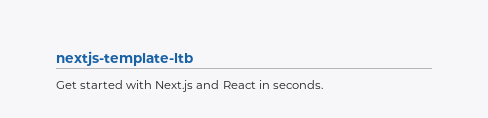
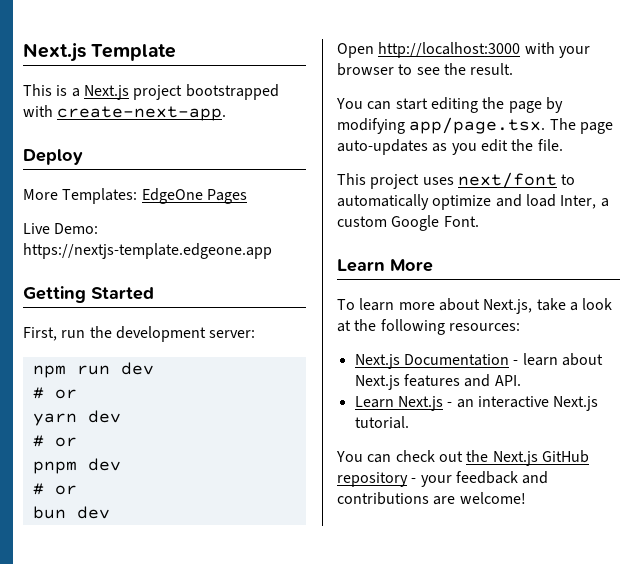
- nextjs-template-ltb
- Get started with Next.js and React in seconds.
+ Next.js Template
+ This is a Next.js project bootstrapped with create-next-app.
+ Deploy
+ More Templates: EdgeOne Pages
+ Live Demo: https://nextjs-template.edgeone.app
+ Getting Started
+ First, run the development server:
+ npm run dev
+ # or
+ yarn dev
+ # or
+ pnpm dev
+ # or
+ bun dev
+ Open http://localhost:3000 with your browser to see the result.
+ You can start editing the page by modifying app/page.tsx. The page auto-updates as you edit the file.
+ This project uses next/font to automatically optimize and load Inter, a custom Google Font.
+ Learn More
+ To learn more about Next.js, take a look at the following resources:
+ Next.js Documentation - learn about Next.js features and API.
+ Learn Next.js - an interactive Next.js tutorial.
+ You can check out the Next.js GitHub repository - your feedback and contributions are welcome!

